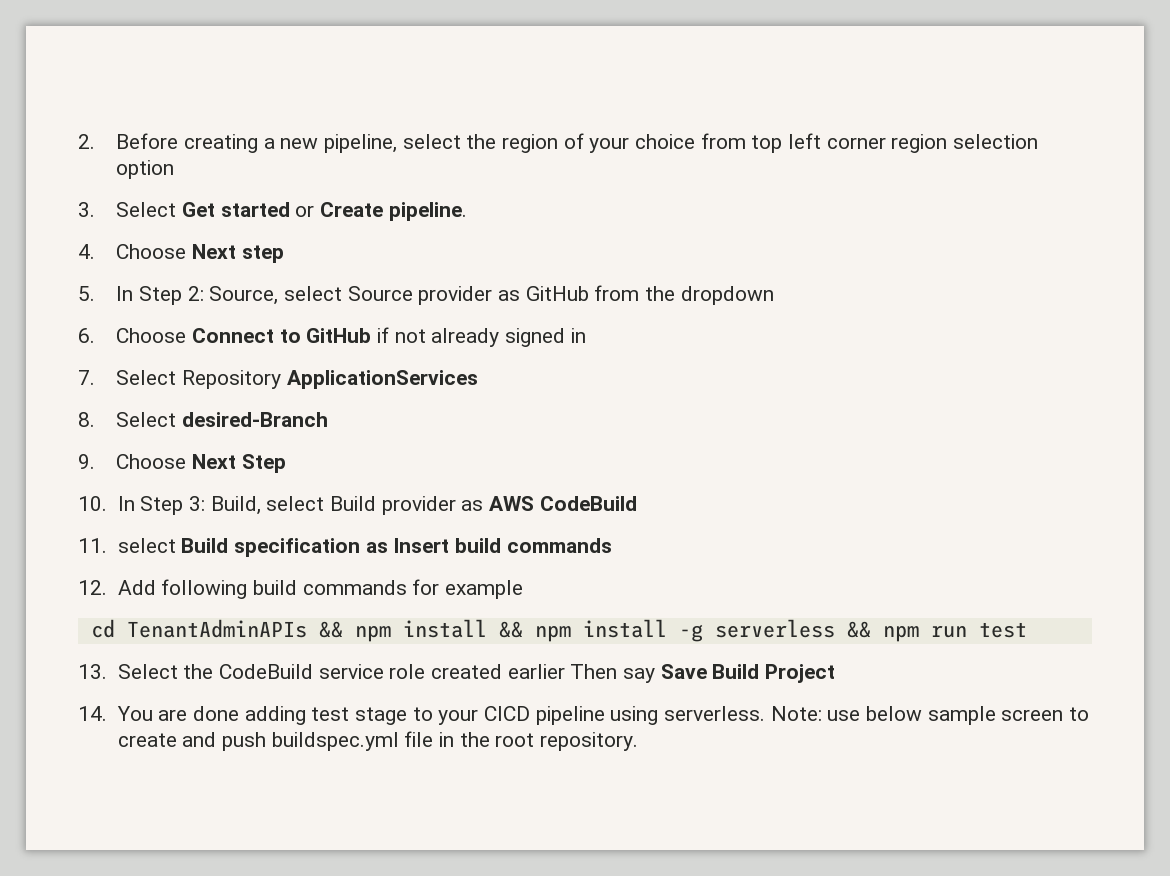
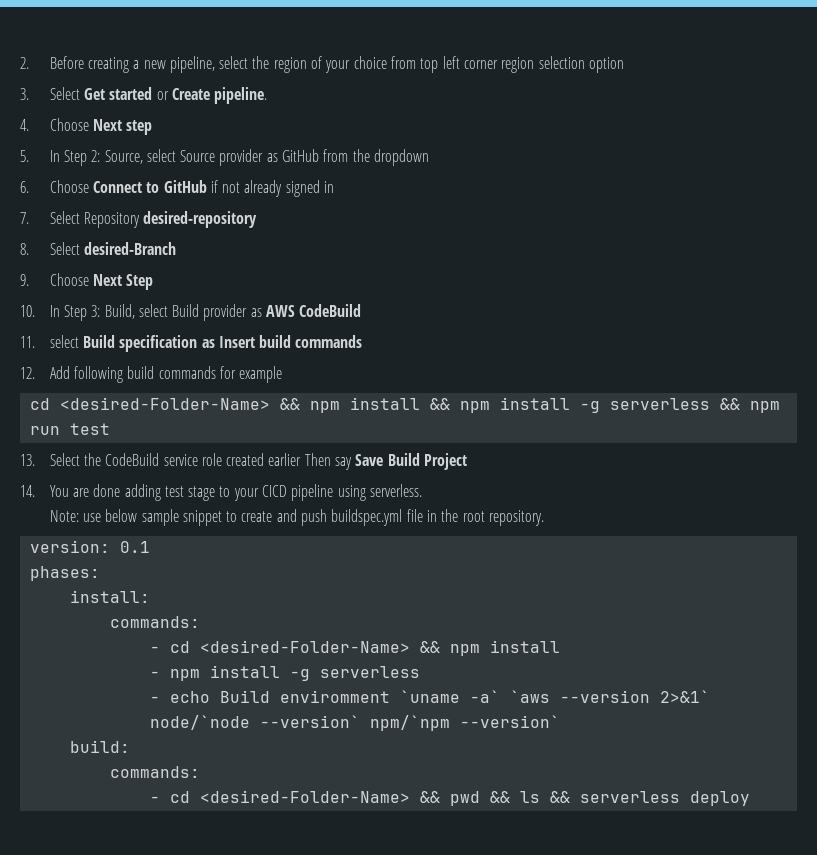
- 7. Select Repository ApplicationServices
+ 7. Select Repository desired-repository
- cd TenantAdminAPIs && npm install && npm install -g serverless && npm run test
+ cd <desired-Folder-Name> && npm install && npm install -g serverless && npm run test
- 14. You are done adding test stage to your CICD pipeline using serverless. Note: use below sample screen to create and push buildspec.yml file in the root repository.
+ 14. You are done adding test stage to your CICD pipeline using serverless.
+ Note: use below sample snippet to create and push buildspec.yml file in the root repository.
+ version: 0.1
+ phases:
+ install:
+ commands:
+ - cd <desired-Folder-Name> && npm install
+ - npm install -g serverless
+ - echo Build enviromment `uname -a` `aws --version 2>&1` node/`node --version` npm/`npm --version`
+ build:
+ commands:
+ - cd <desired-Folder-Name> && pwd && ls && serverless deploy

